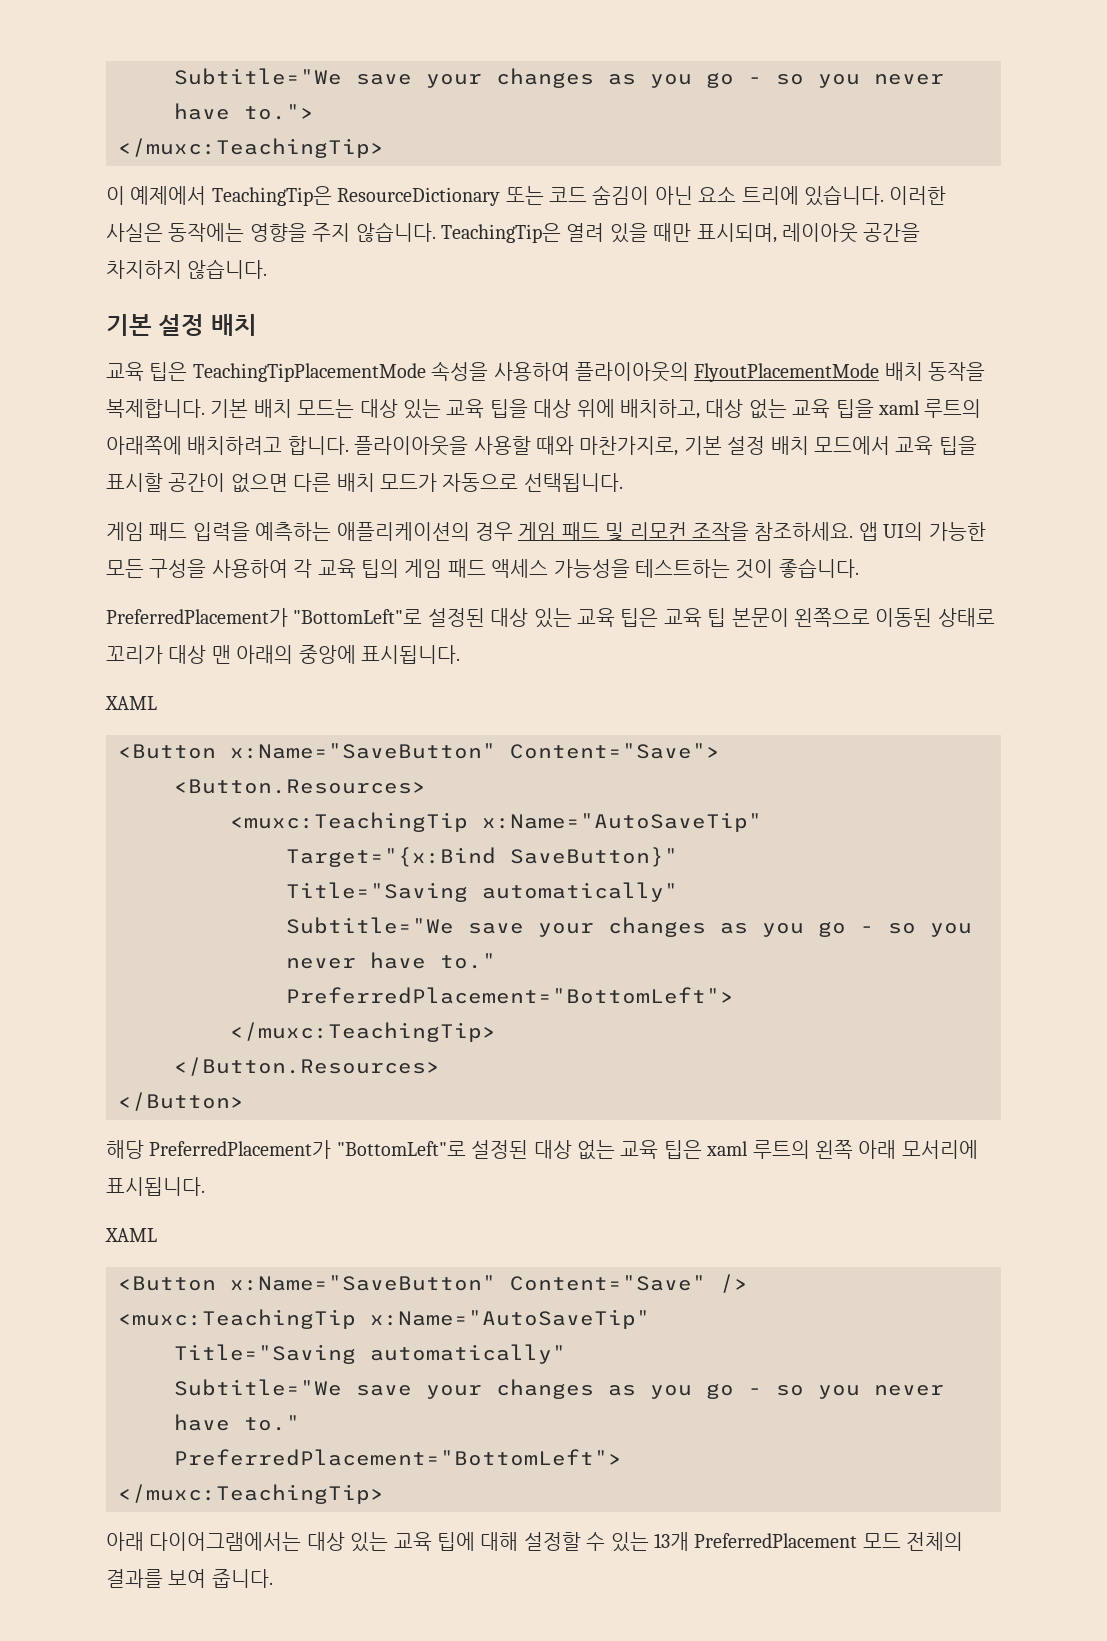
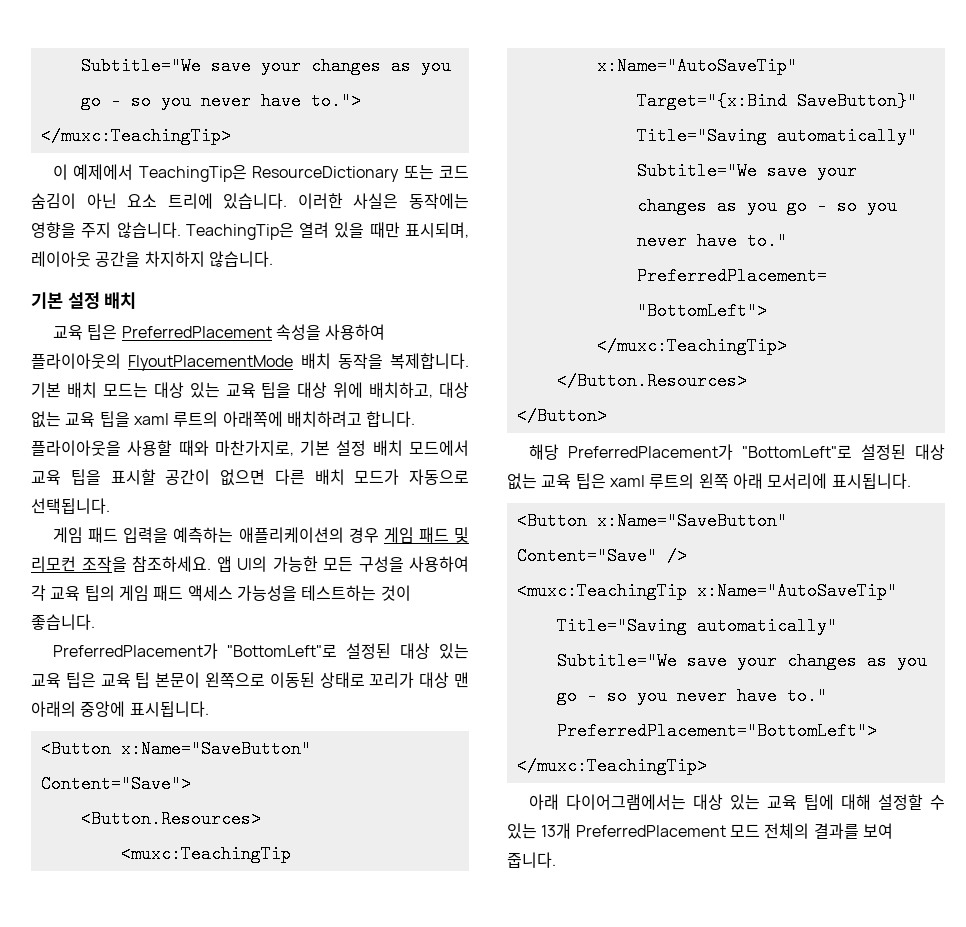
- 교육 팁은 TeachingTipPlacementMode 속성을 사용하여 플라이아웃의 FlyoutPlacementMode 배치 동작을 복제합니다.
+ 교육 팁은 PreferredPlacement 속성을 사용하여 플라이아웃의 FlyoutPlacementMode 배치 동작을 복제합니다.
  PreferredPlacement가 "BottomLeft"로 설정된 대상 있는 교육 팁은 교육 팁 본문이 왼쪽으로 이동된 상태로 꼬리가 대상 맨 아래의 중앙에 표시됩니다.
- XAML
  해당 PreferredPlacement가 "BottomLeft"로 설정된 대상 없는 교육 팁은 xaml 루트의 왼쪽 아래 모서리에 표시됩니다.
- XAML

